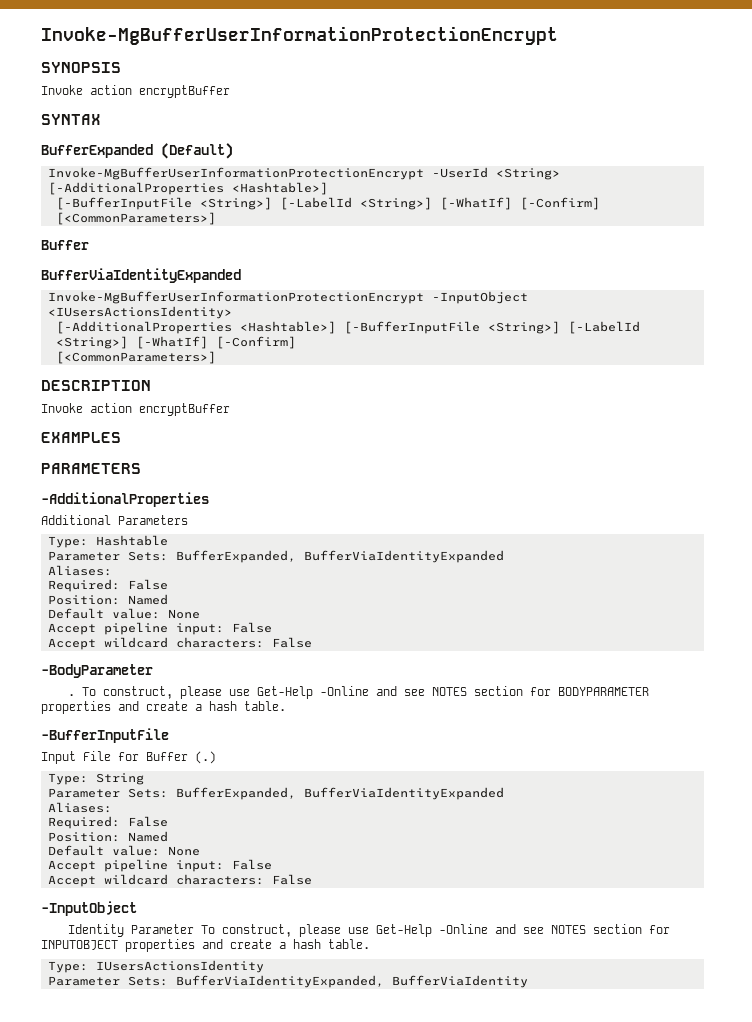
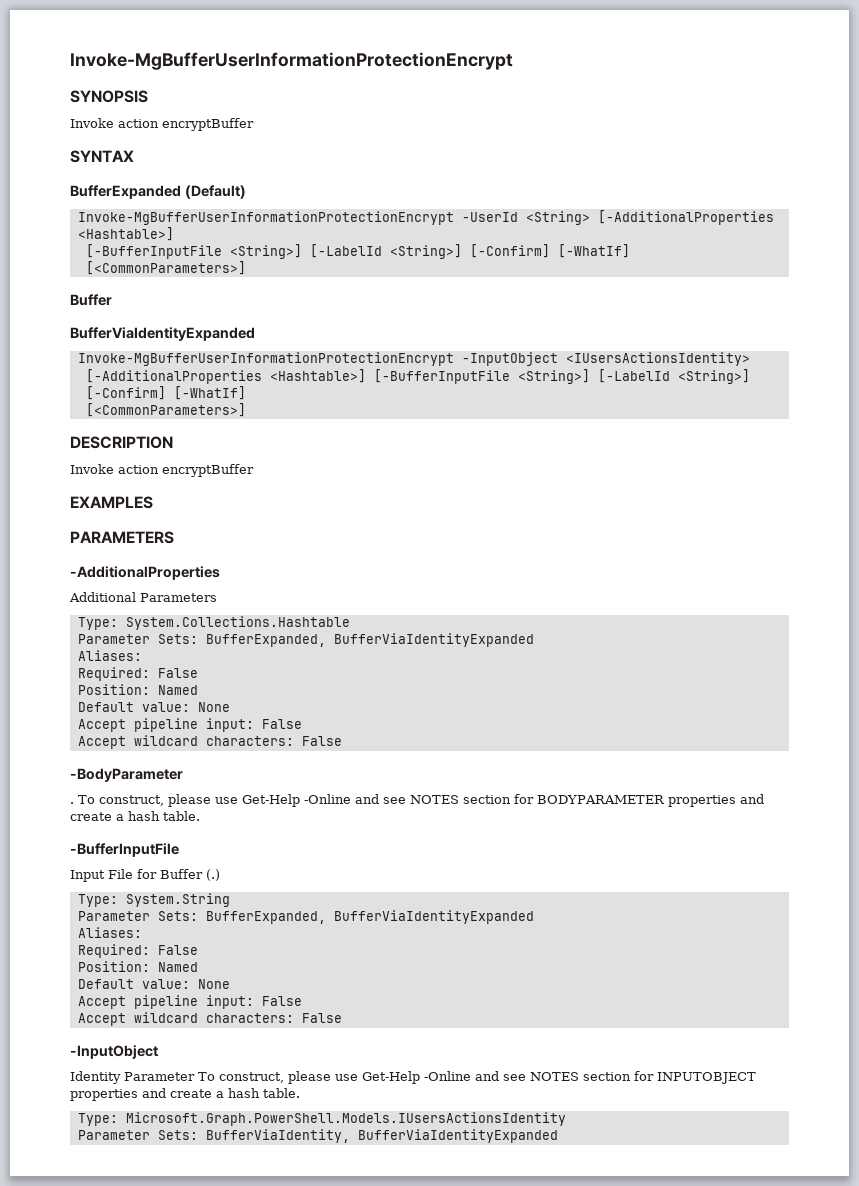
- [-BufferInputFile <String>] [-LabelId <String>] [-WhatIf] [-Confirm] [<CommonParameters>]
+ [-BufferInputFile <String>] [-LabelId <String>] [-Confirm] [-WhatIf] [<CommonParameters>]
- [-AdditionalProperties <Hashtable>] [-BufferInputFile <String>] [-LabelId <String>] [-WhatIf] [-Confirm]
+ [-AdditionalProperties <Hashtable>] [-BufferInputFile <String>] [-LabelId <String>] [-Confirm] [-WhatIf]
- Type: Hashtable
+ Type: System.Collections.Hashtable
- Type: String
+ Type: System.String
- Type: IUsersActionsIdentity
- Parameter Sets: BufferViaIdentityExpanded, BufferViaIdentity
+ Type: Microsoft.Graph.PowerShell.Models.IUsersActionsIdentity
+ Parameter Sets: BufferViaIdentity, BufferViaIdentityExpanded

